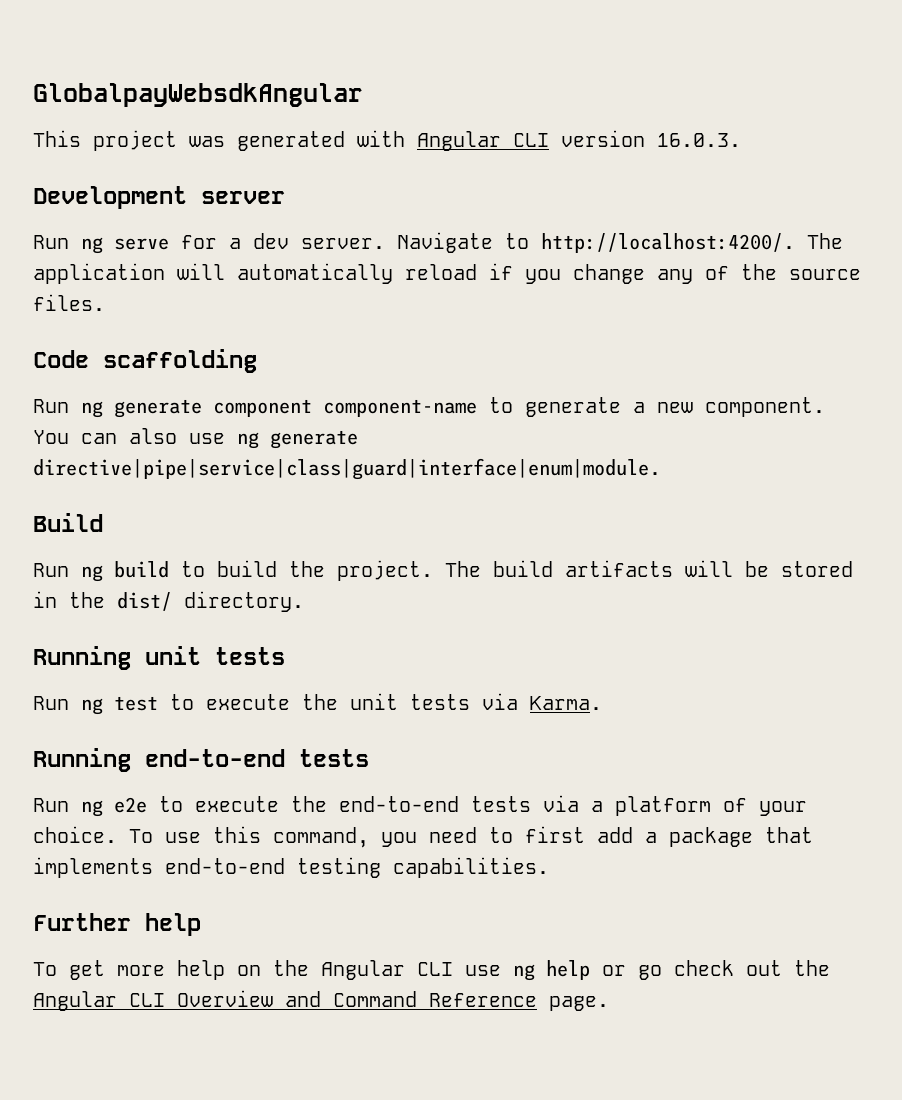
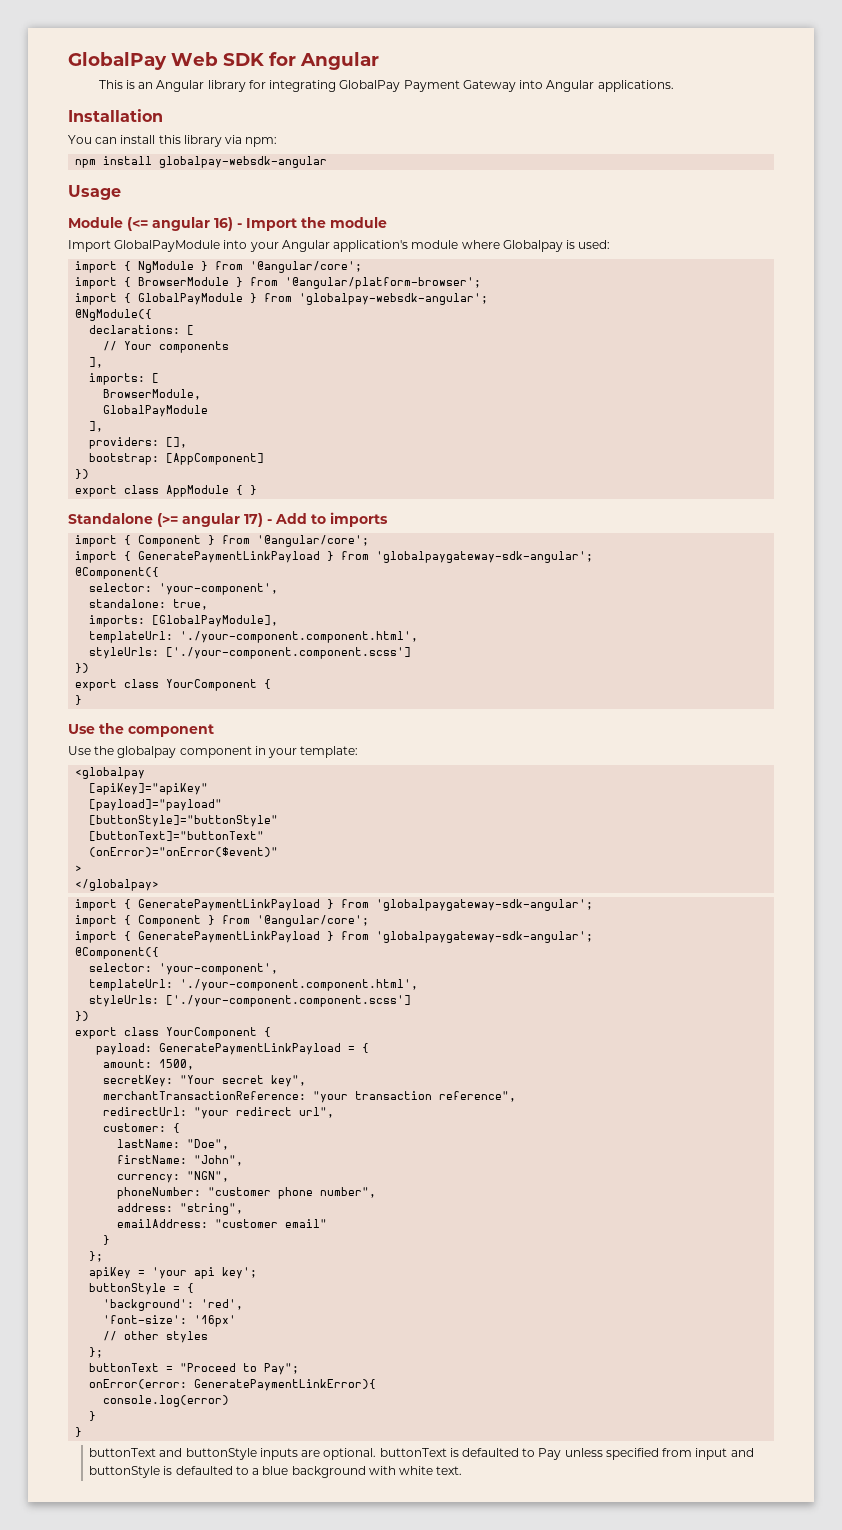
- GlobalpayWebsdkAngular
- This project was generated with Angular CLI version 16.0.3.
- Development server
- Run ng serve for a dev server. Navigate to http://localhost:4200/. The application will automatically reload if you change any of the source files.
- Code scaffolding
- Run ng generate component component-name to generate a new component. You can also use ng generate directive|pipe|service|class|guard|interface|enum|module.
- Build
- Run ng build to build the project. The build artifacts will be stored in the dist/ directory.
- Running unit tests
- Run ng test to execute the unit tests via Karma.
- Running end-to-end tests
- Run ng e2e to execute the end-to-end tests via a platform of your choice. To use this command, you need to first add a package that implements end-to-end testing capabilities.
- Further help
- To get more help on the Angular CLI use ng help or go check out the Angular CLI Overview and Command Reference page.
+ GlobalPay Web SDK for Angular
+ This is an Angular library for integrating GlobalPay Payment Gateway into Angular applications.
+ Installation
+ You can install this library via npm:
+ npm install globalpay-websdk-angular
+ Usage
+ Module (<= angular 16) - Import the module
+ Import GlobalPayModule into your Angular application's module where Globalpay is used:
+ import { NgModule } from '@angular/core';
+ import { BrowserModule } from '@angular/platform-browser';
+ import { GlobalPayModule } from 'globalpay-websdk-angular';
+ @NgModule({
+ declarations: [
+ // Your components
+ ],
+ imports: [
+ BrowserModule,
+ GlobalPayModule
+ ],
+ providers: [],
+ bootstrap: [AppComponent]
+ })
+ export class AppModule { }
+ Standalone (>= angular 17) - Add to imports
+ import { Component } from '@angular/core';
+ import { GeneratePaymentLinkPayload } from 'globalpaygateway-sdk-angular';
+ @Component({
+ selector: 'your-component',
+ standalone: true,
+ imports: [GlobalPayModule],
+ templateUrl: './your-component.component.html',
+ styleUrls: ['./your-component.component.scss']
+ })
+ export class YourComponent {
+ }
+ Use the component
+ Use the globalpay component in your template:
+ <globalpay
+ [apiKey]="apiKey"
+ [payload]="payload"
+ [buttonStyle]="buttonStyle"
+ [buttonText]="buttonText"
+ (onError)="onError($event)"
+ >
+ </globalpay>
+ import { GeneratePaymentLinkPayload } from 'globalpaygateway-sdk-angular';
+ import { Component } from '@angular/core';
+ import { GeneratePaymentLinkPayload } from 'globalpaygateway-sdk-angular';
+ @Component({
+ selector: 'your-component',
+ templateUrl: './your-component.component.html',
+ styleUrls: ['./your-component.component.scss']
+ })
+ export class YourComponent {
+ payload: GeneratePaymentLinkPayload = {
+ amount: 1500,
+ secretKey: "Your secret key",
+ merchantTransactionReference: "your transaction reference",
+ redirectUrl: "your redirect url",
+ customer: {
+ lastName: "Doe",
+ firstName: "John",
+ currency: "NGN",
+ phoneNumber: "customer phone number",
+ address: "string",
+ emailAddress: "customer email"
+ }
+ };
+ apiKey = 'your api key';
+ buttonStyle = {
+ 'background': 'red',
+ 'font-size': '16px'
+ // other styles
+ };
+ buttonText = "Proceed to Pay";
+ onError(error: GeneratePaymentLinkError){
+ console.log(error)
+ }
+ }
+ buttonText and buttonStyle inputs are optional. buttonText is defaulted to Pay unless specified from input and buttonStyle is defaulted to a blue background with white text.

